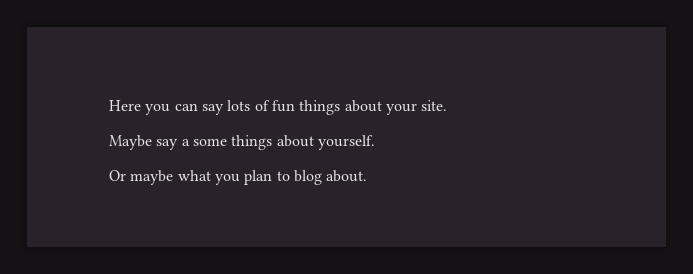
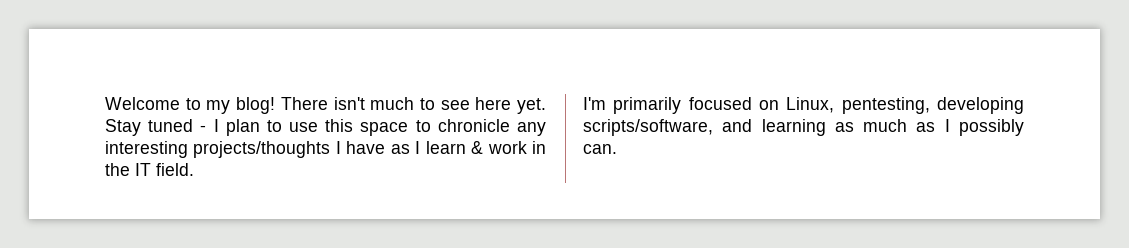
- Here you can say lots of fun things about your site.
- Maybe say a some things about yourself.
- Or maybe what you plan to blog about.
+ Welcome to my blog! There isn't much to see here yet. Stay tuned - I plan to use this space to chronicle any interesting projects/thoughts I have as I learn & work in the IT field.
+ I'm primarily focused on Linux, pentesting, developing scripts/software, and learning as much as I possibly can.

